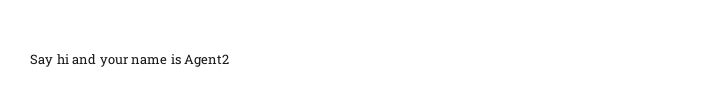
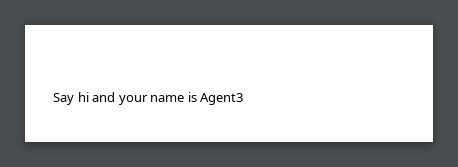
- Say hi and your name is Agent2
+ Say hi and your name is Agent3

